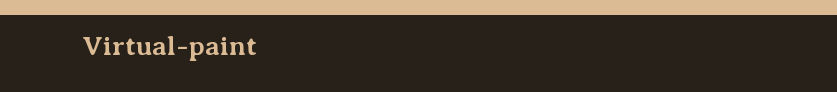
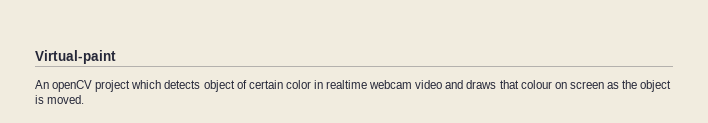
+ An openCV project which detects object of certain color in realtime webcam video and draws that colour on screen as the object is moved.

